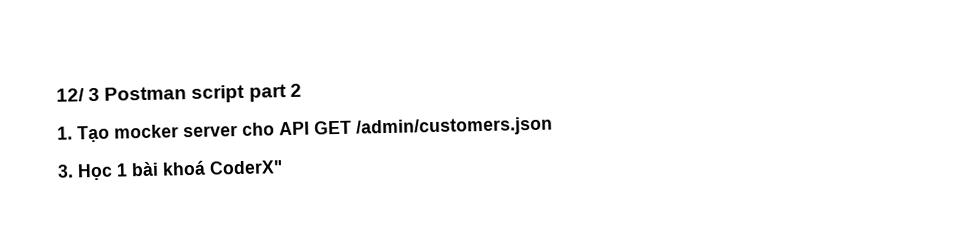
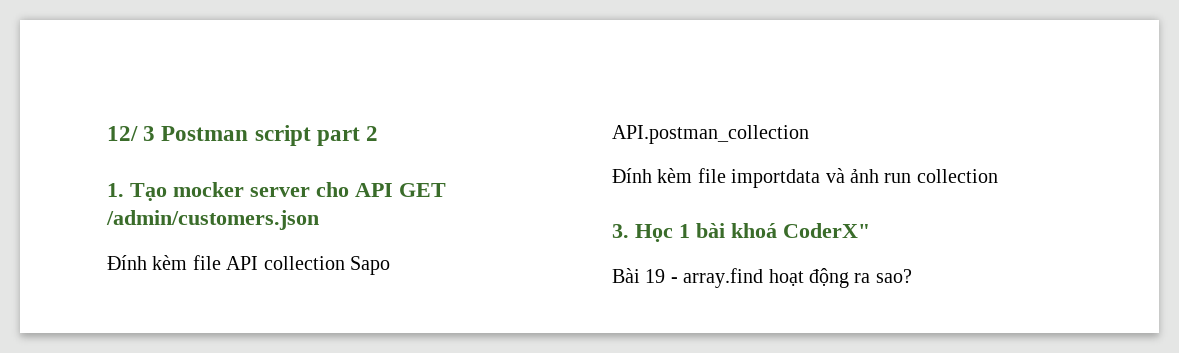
+ Đính kèm file API collection Sapo API.postman_collection
+ Đính kèm file importdata và ảnh run collection
+ Bài 19 - array.find hoạt động ra sao?

